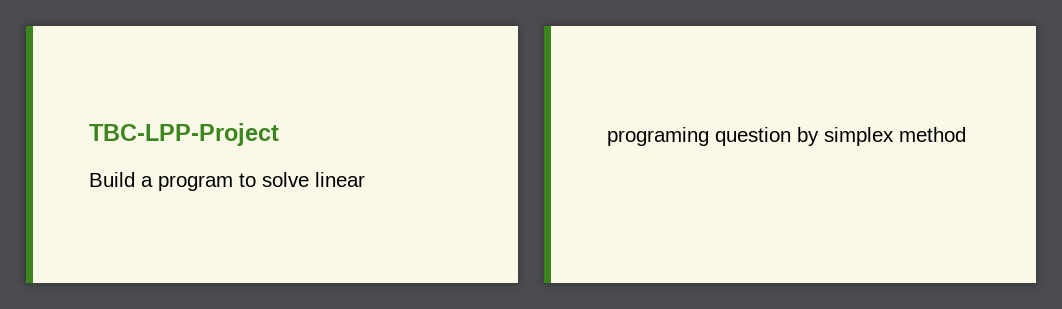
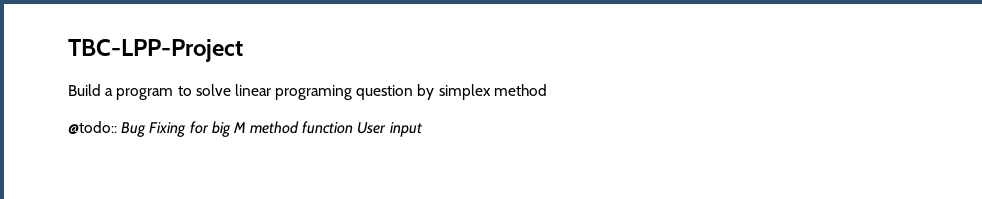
+ @todo:: Bug Fixing for big M method function User input

